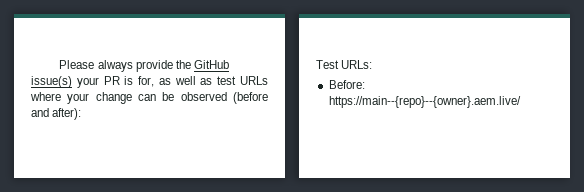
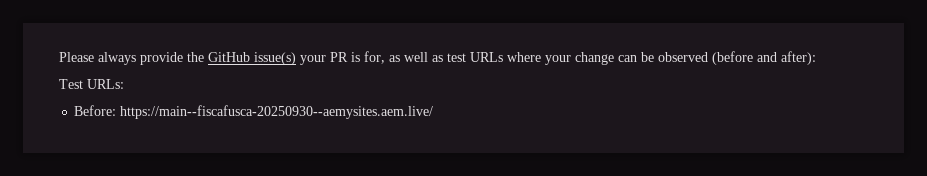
- Before: https://main--{repo}--{owner}.aem.live/
+ Before: https://main--fiscafusca-20250930--aemysites.aem.live/

